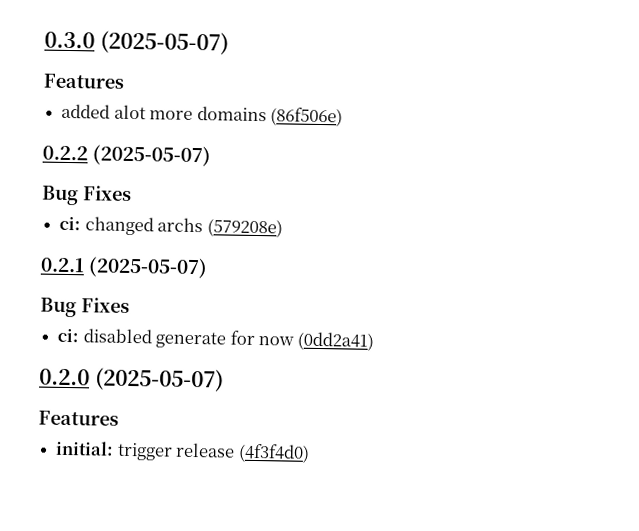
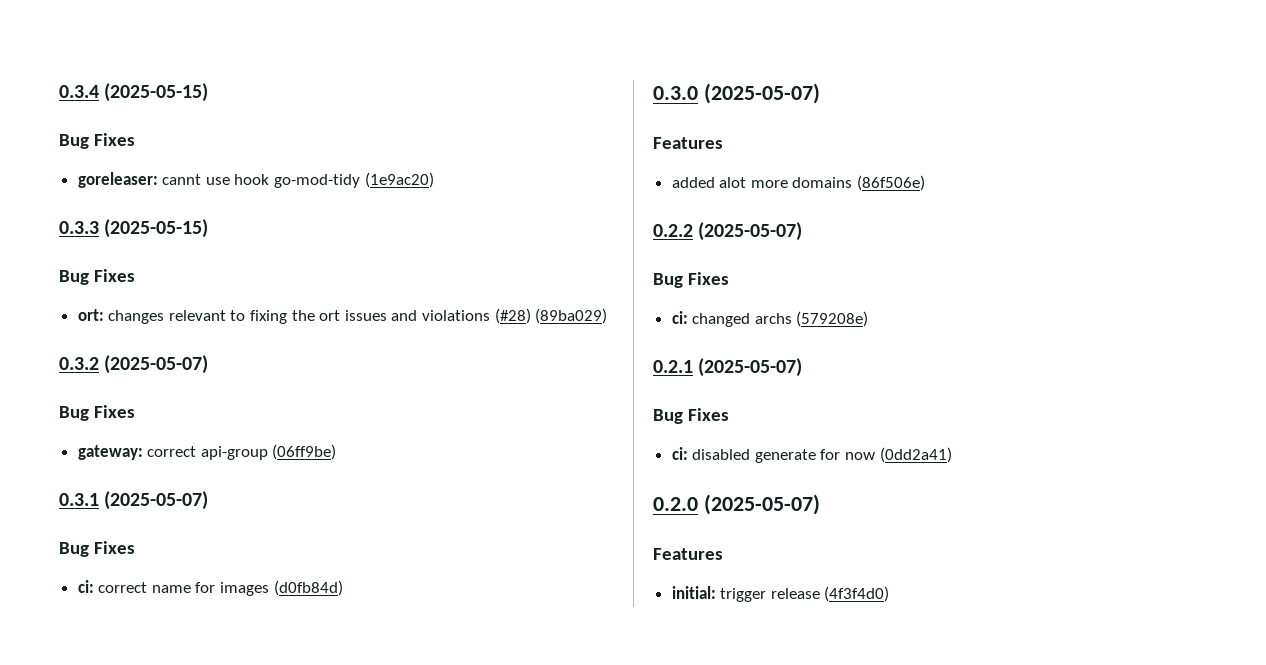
+ 0.3.4 (2025-05-15)
+ Bug Fixes
+ goreleaser: cannt use hook go-mod-tidy (1e9ac20)
+ 0.3.3 (2025-05-15)
+ Bug Fixes
+ ort: changes relevant to fixing the ort issues and violations (#28) (89ba029)
+ 0.3.2 (2025-05-07)
+ Bug Fixes
+ gateway: correct api-group (06ff9be)
+ 0.3.1 (2025-05-07)
+ Bug Fixes
+ ci: correct name for images (d0fb84d)

